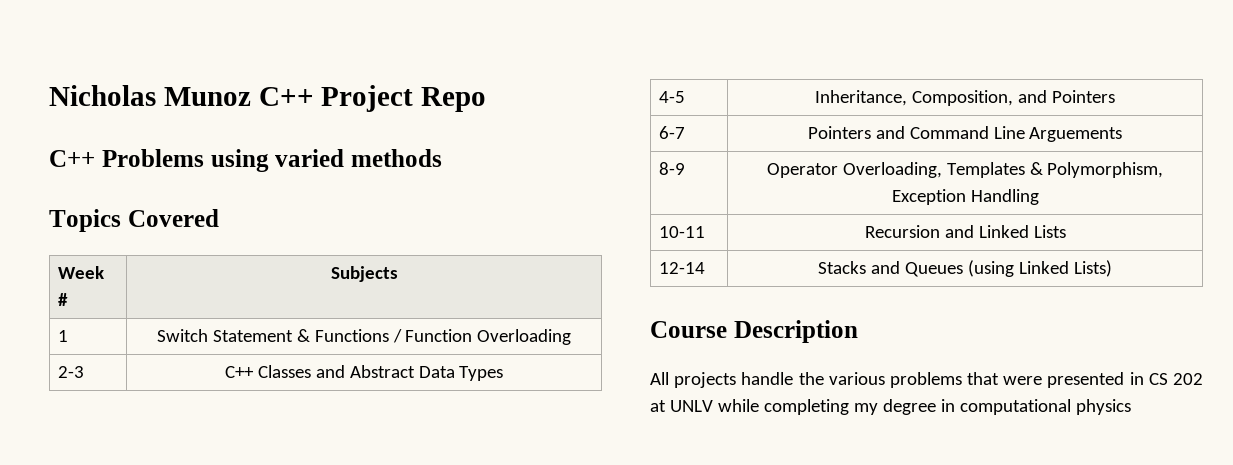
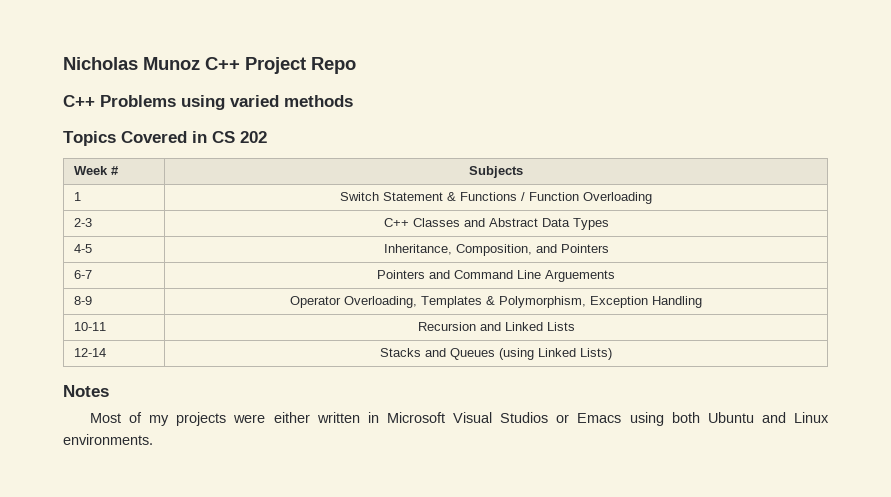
- Topics Covered
+ Topics Covered in CS 202
- Course Description
- All projects handle the various problems that were presented in CS 202 at UNLV while completing my degree in computational physics
+ Notes
+ Most of my projects were either written in Microsoft Visual Studios or Emacs using both Ubuntu and Linux environments.

